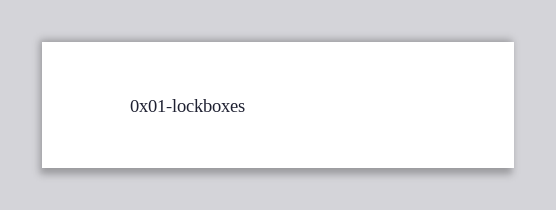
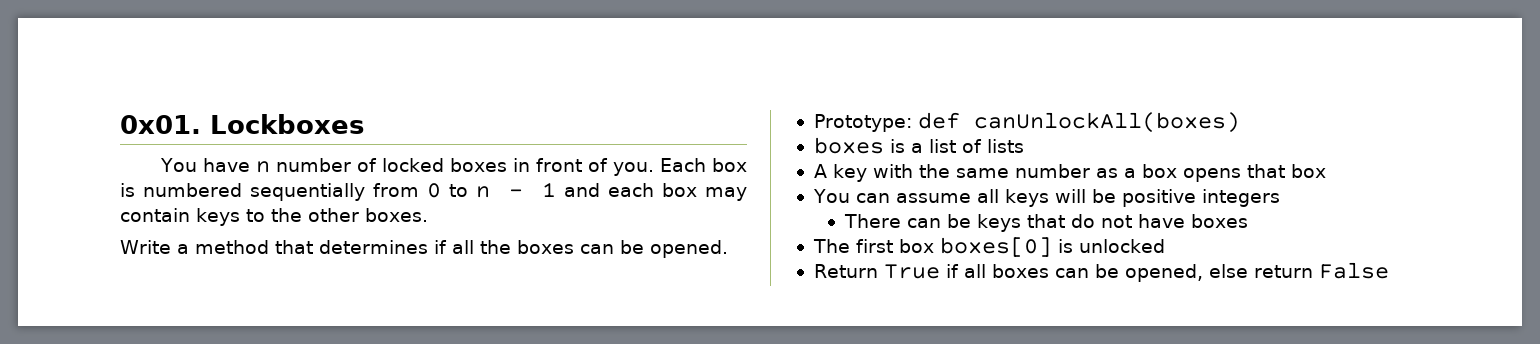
- 0x01-lockboxes
+ 0x01. Lockboxes
+ You have n number of locked boxes in front of you. Each box is numbered sequentially from 0 to n - 1 and each box may contain keys to the other boxes.
+ Write a method that determines if all the boxes can be opened.
+ Prototype: def canUnlockAll(boxes)
+ boxes is a list of lists
+ A key with the same number as a box opens that box
+ You can assume all keys will be positive integers
+ There can be keys that do not have boxes
+ The first box boxes[0] is unlocked
+ Return True if all boxes can be opened, else return False

